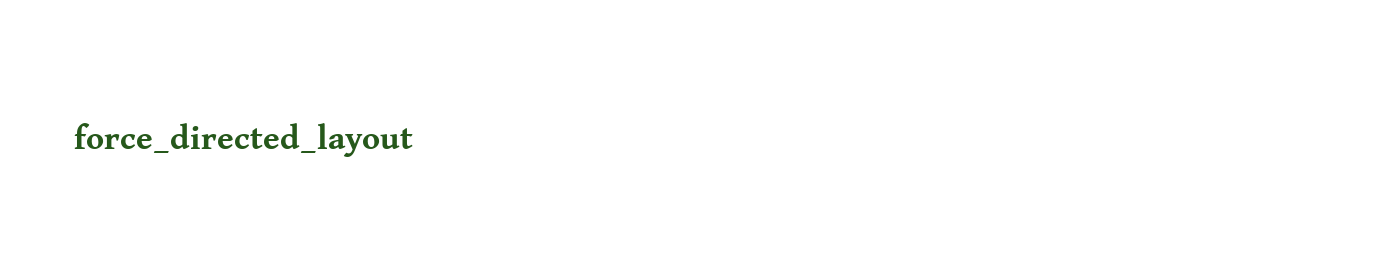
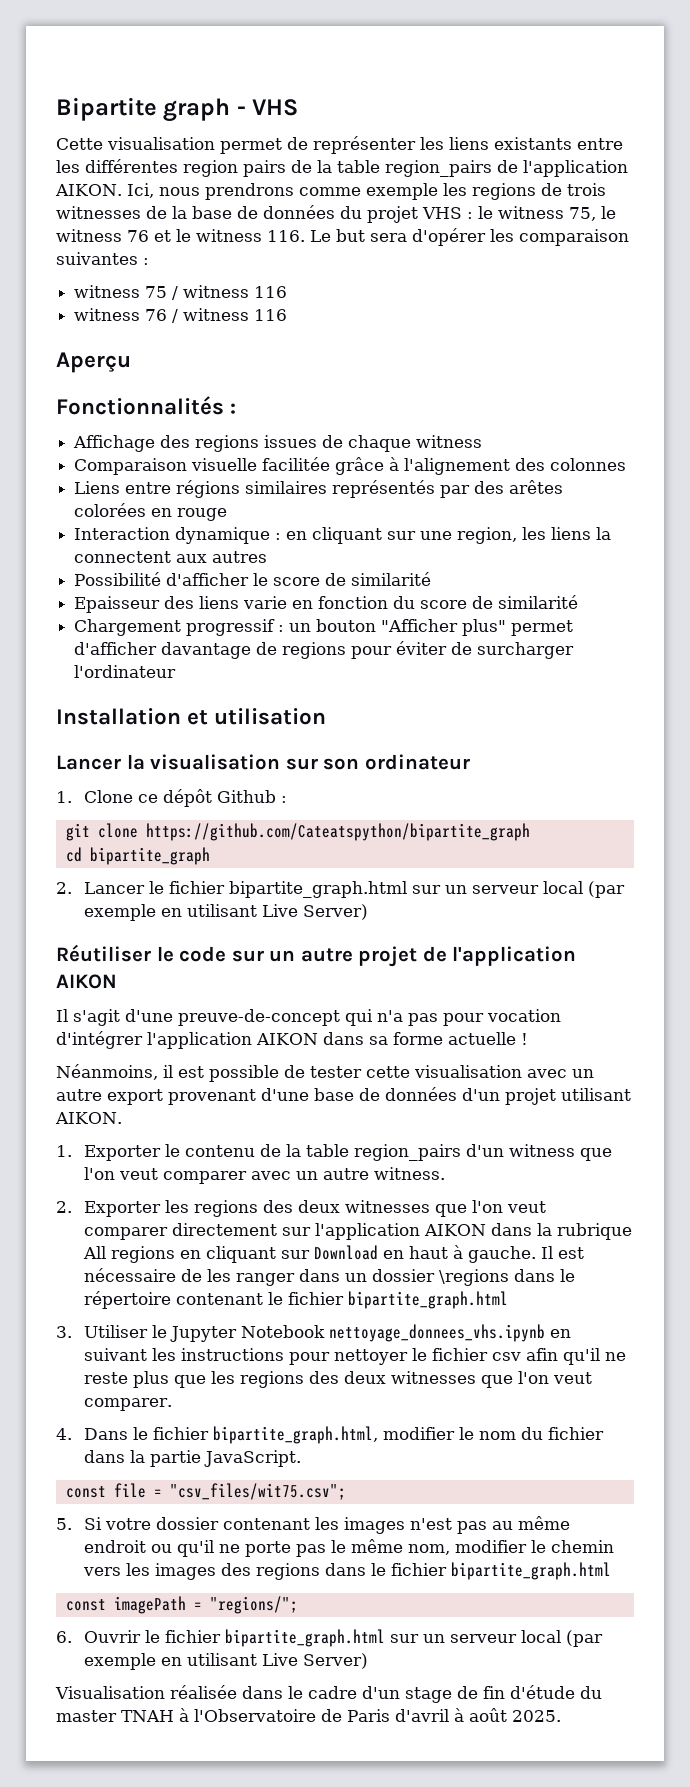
- force_directed_layout
+ Bipartite graph - VHS
+ Cette visualisation permet de représenter les liens existants entre les différentes region pairs de la table region_pairs de l'application AIKON. Ici, nous prendrons comme exemple les regions de trois witnesses de la base de données du projet VHS : le witness 75, le witness 76 et le witness 116. Le but sera d'opérer les comparaison suivantes :
+ witness 75 / witness 116
+ witness 76 / witness 116
+ Aperçu
+ Fonctionnalités :
+ Affichage des regions issues de chaque witness
+ Comparaison visuelle facilitée grâce à l'alignement des colonnes
+ Liens entre régions similaires représentés par des arêtes colorées en rouge
+ Interaction dynamique : en cliquant sur une region, les liens la connectent aux autres
+ Possibilité d'afficher le score de similarité
+ Epaisseur des liens varie en fonction du score de similarité
+ Chargement progressif : un bouton "Afficher plus" permet d'afficher davantage de regions pour éviter de surcharger l'ordinateur
+ Installation et utilisation
+ Lancer la visualisation sur son ordinateur
+ 1. Clone ce dépôt Github :
+ git clone https://github.com/Cateatspython/bipartite_graph
+ cd bipartite_graph
+ 2. Lancer le fichier bipartite_graph.html sur un serveur local (par exemple en utilisant Live Server)
+ Réutiliser le code sur un autre projet de l'application AIKON
+ Il s'agit d'une preuve-de-concept qui n'a pas pour vocation d'intégrer l'application AIKON dans sa forme actuelle !
+ Néanmoins, il est possible de tester cette visualisation avec un autre export provenant d'une base de données d'un projet utilisant AIKON.
+ 1. Exporter le contenu de la table region_pairs d'un witness que l'on veut comparer avec un autre witness.
+ 2. Exporter les regions des deux witnesses que l'on veut comparer directement sur l'application AIKON dans la rubrique All regions en cliquant sur Download en haut à gauche. Il est nécessaire de les ranger dans un dossier \regions dans le répertoire contenant le fichier bipartite_graph.html
+ 3. Utiliser le Jupyter Notebook nettoyage_donnees_vhs.ipynb en suivant les instructions pour nettoyer le fichier csv afin qu'il ne reste plus que les regions des deux witnesses que l'on veut comparer.
+ 4. Dans le fichier bipartite_graph.html, modifier le nom du fichier dans la partie JavaScript.
+ const file = "csv_files/wit75.csv";
+ 5. Si votre dossier contenant les images n'est pas au même endroit ou qu'il ne porte pas le même nom, modifier le chemin vers les images des regions dans le fichier bipartite_graph.html
+ const imagePath = "regions/";
+ 6. Ouvrir le fichier bipartite_graph.html sur un serveur local (par exemple en utilisant Live Server)
+ Visualisation réalisée dans le cadre d'un stage de fin d'étude du master TNAH à l'Observatoire de Paris d'avril à août 2025.

